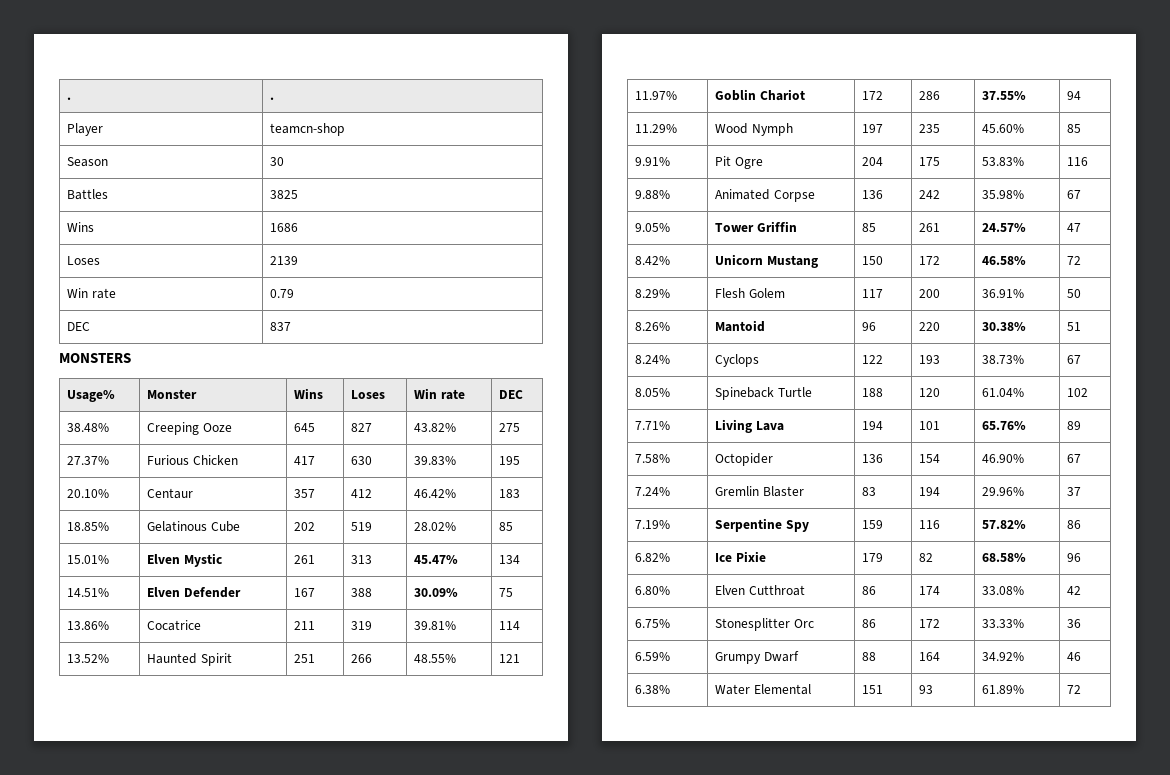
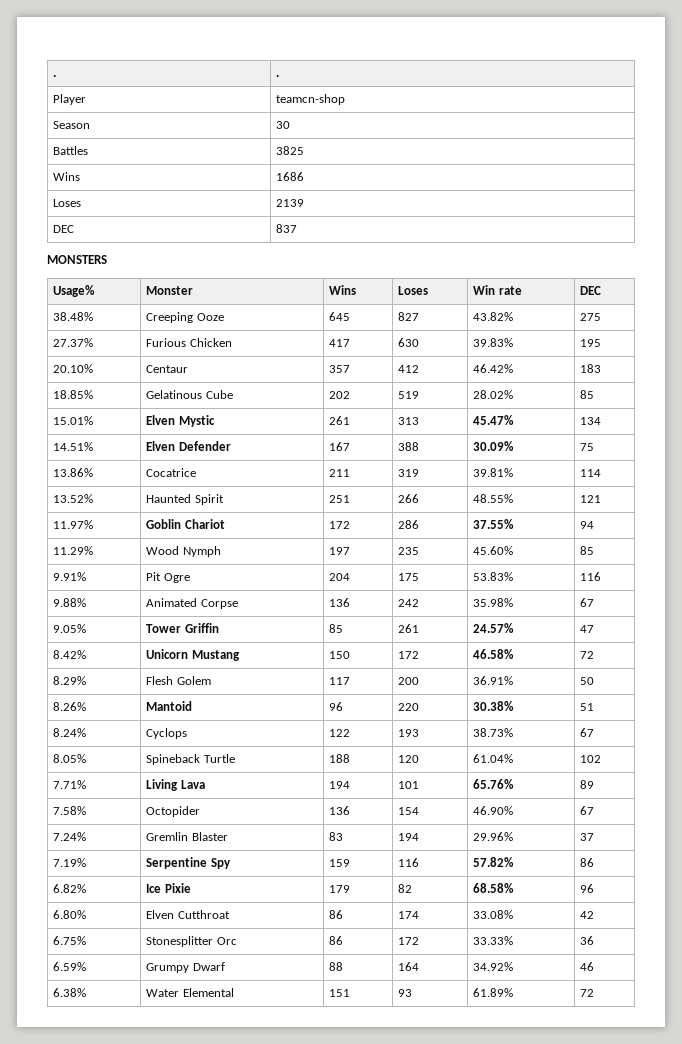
- Win rate | 0.79

